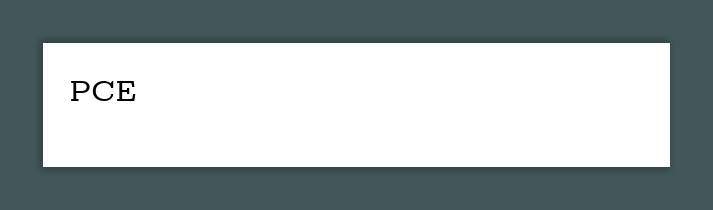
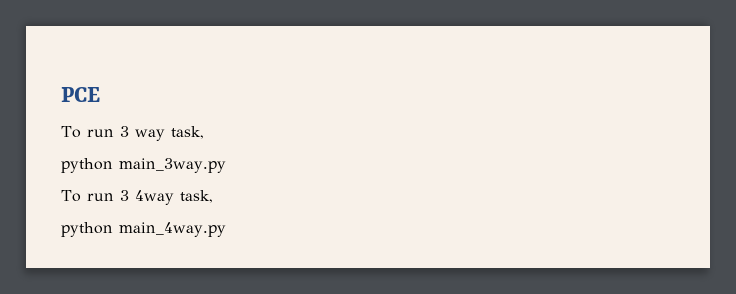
+ To run 3 way task,
+ python main_3way.py
+ To run 3 4way task,
+ python main_4way.py

